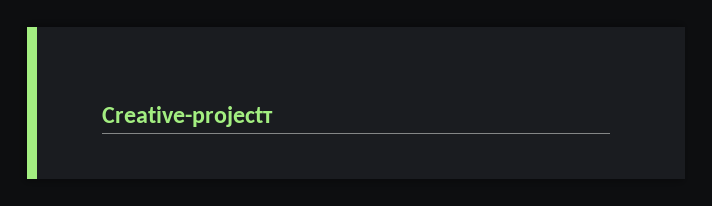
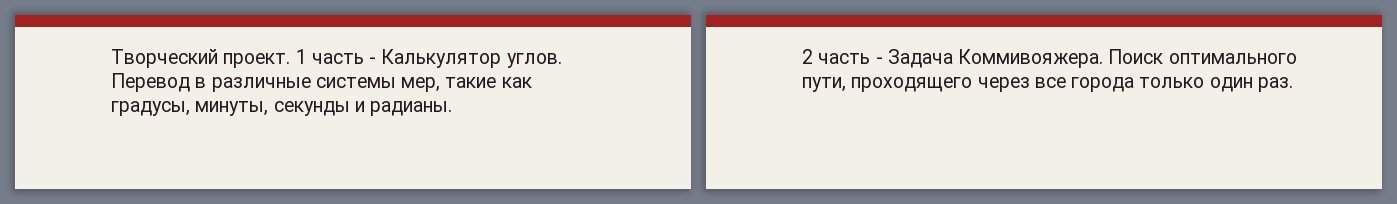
- Creative-projectт
+ Творческий проект. 1 часть - Калькулятор углов. Перевод в различные системы мер, такие как градусы, минуты, секунды и радианы.
+ 2 часть - Задача Коммивояжера. Поиск оптимального пути, проходящего через все города только один раз.

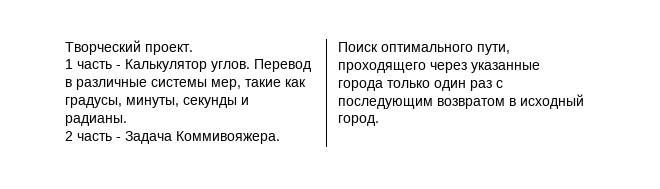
- Творческий проект. 1 часть - Калькулятор углов.
+ Творческий проект.
+ 1 часть - Калькулятор углов.
- Поиск оптимального пути, проходящего через все города только один раз.
+ Поиск оптимального пути, проходящего через указанные города только один раз с последующим возвратом в исходный город.

